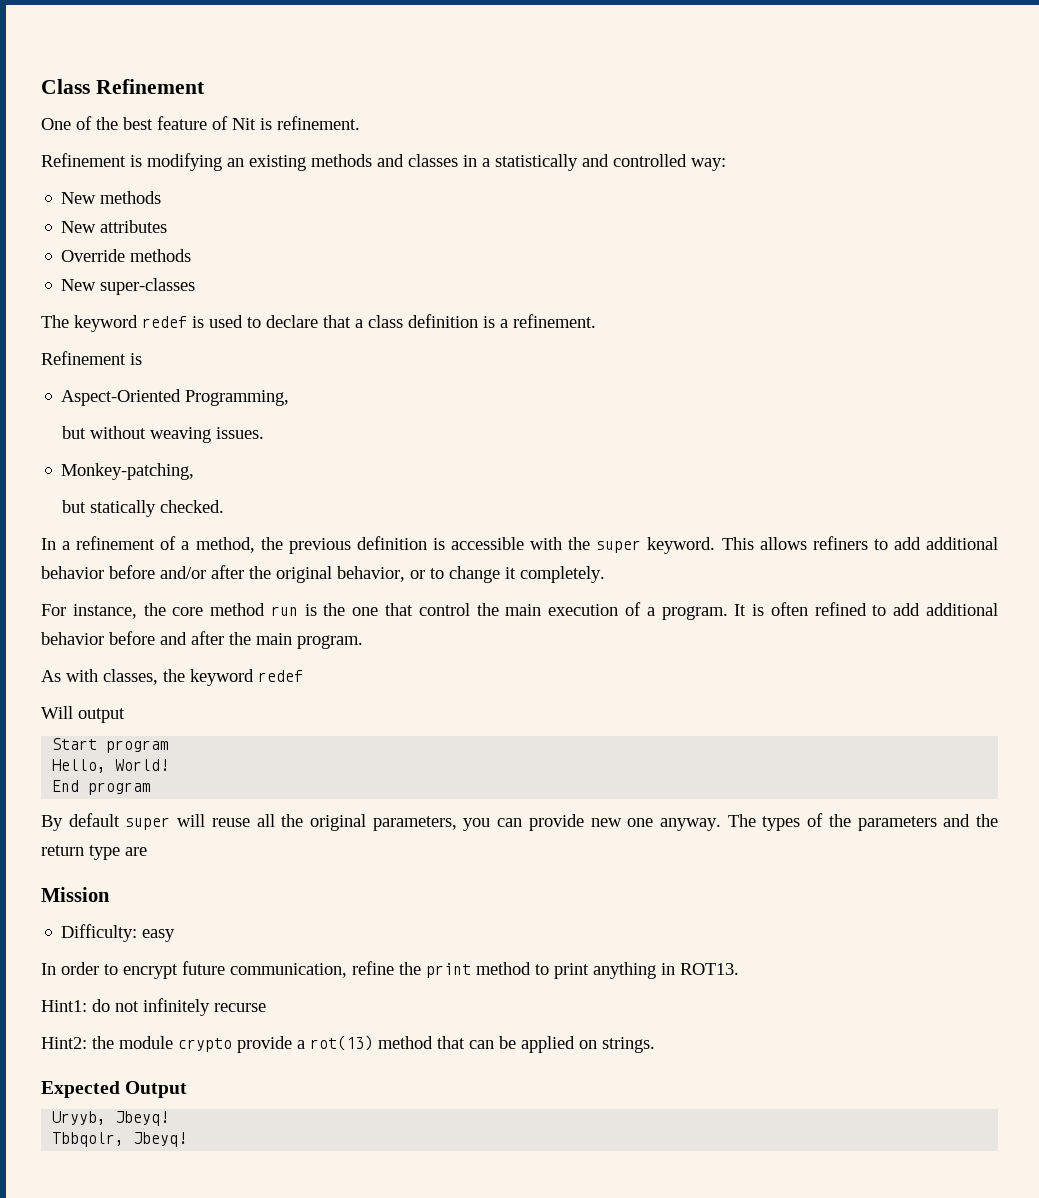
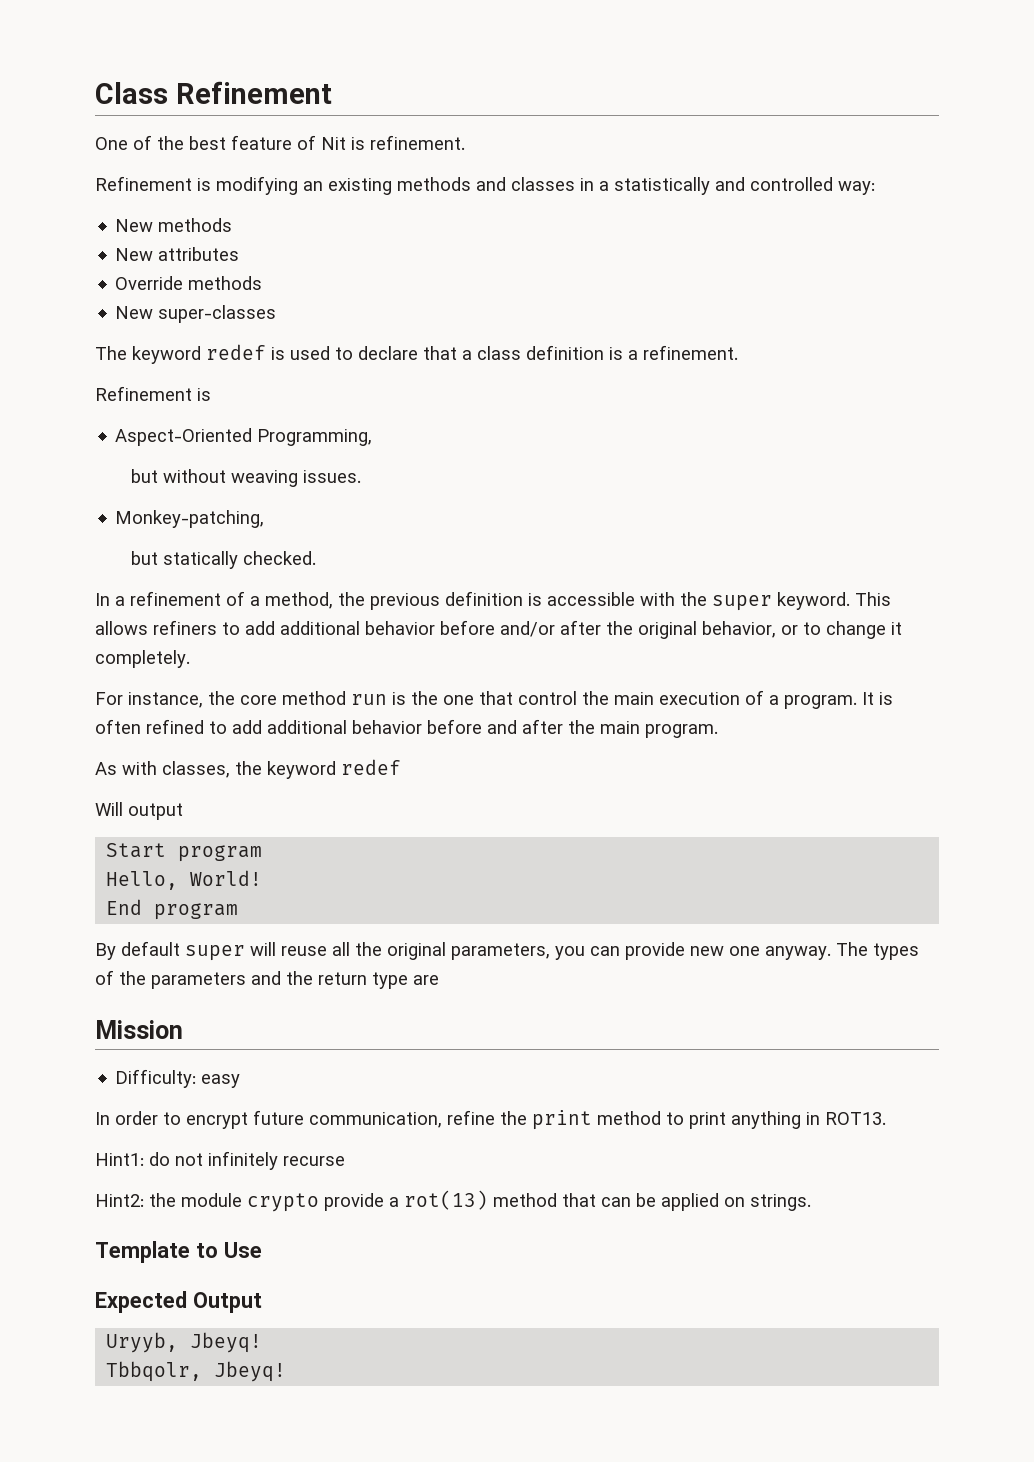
+ Template to Use

